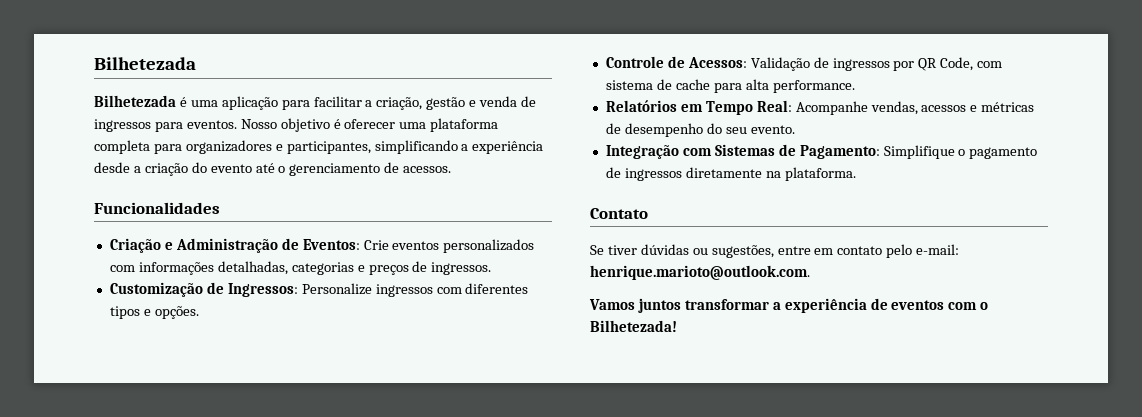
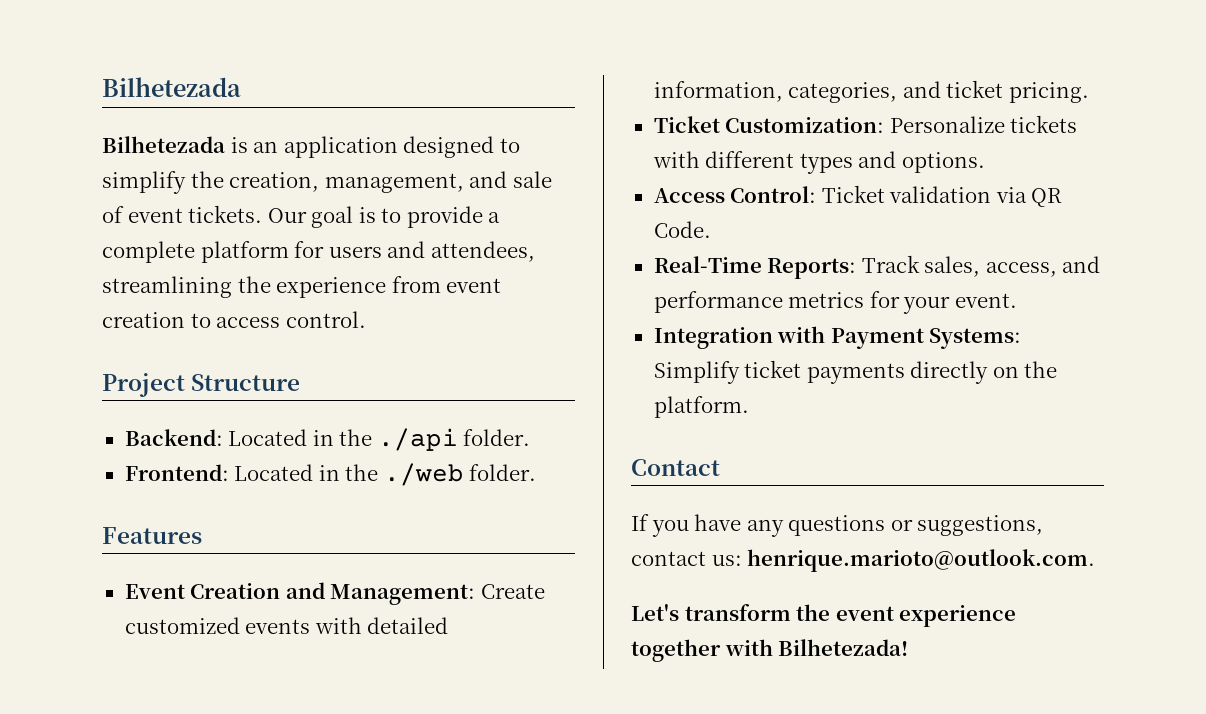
- Bilhetezada é uma aplicação para facilitar a criação, gestão e venda de ingressos para eventos. Nosso objetivo é oferecer uma plataforma completa para organizadores e participantes, simplificando a experiência desde a criação do evento até o gerenciamento de acessos.
- Funcionalidades
- Criação e Administração de Eventos: Crie eventos personalizados com informações detalhadas, categorias e preços de ingressos.
- Customização de Ingressos: Personalize ingressos com diferentes tipos e opções.
- Controle de Acessos: Validação de ingressos por QR Code, com sistema de cache para alta performance.
- Relatórios em Tempo Real: Acompanhe vendas, acessos e métricas de desempenho do seu evento.
- Integração com Sistemas de Pagamento: Simplifique o pagamento de ingressos diretamente na plataforma.
- Contato
- Se tiver dúvidas ou sugestões, entre em contato pelo e-mail: henrique.marioto@outlook.com.
- Vamos juntos transformar a experiência de eventos com o Bilhetezada!
+ Bilhetezada is an application designed to simplify the creation, management, and sale of event tickets. Our goal is to provide a complete platform for users and attendees, streamlining the experience from event creation to access control.
+ Project Structure
+ Backend: Located in the ./api folder.
+ Frontend: Located in the ./web folder.
+ Features
+ Event Creation and Management: Create customized events with detailed information, categories, and ticket pricing.
+ Ticket Customization: Personalize tickets with different types and options.
+ Access Control: Ticket validation via QR Code.
+ Real-Time Reports: Track sales, access, and performance metrics for your event.
+ Integration with Payment Systems: Simplify ticket payments directly on the platform.
+ Contact
+ If you have any questions or suggestions, contact us: henrique.marioto@outlook.com.
+ Let's transform the event experience together with Bilhetezada!

